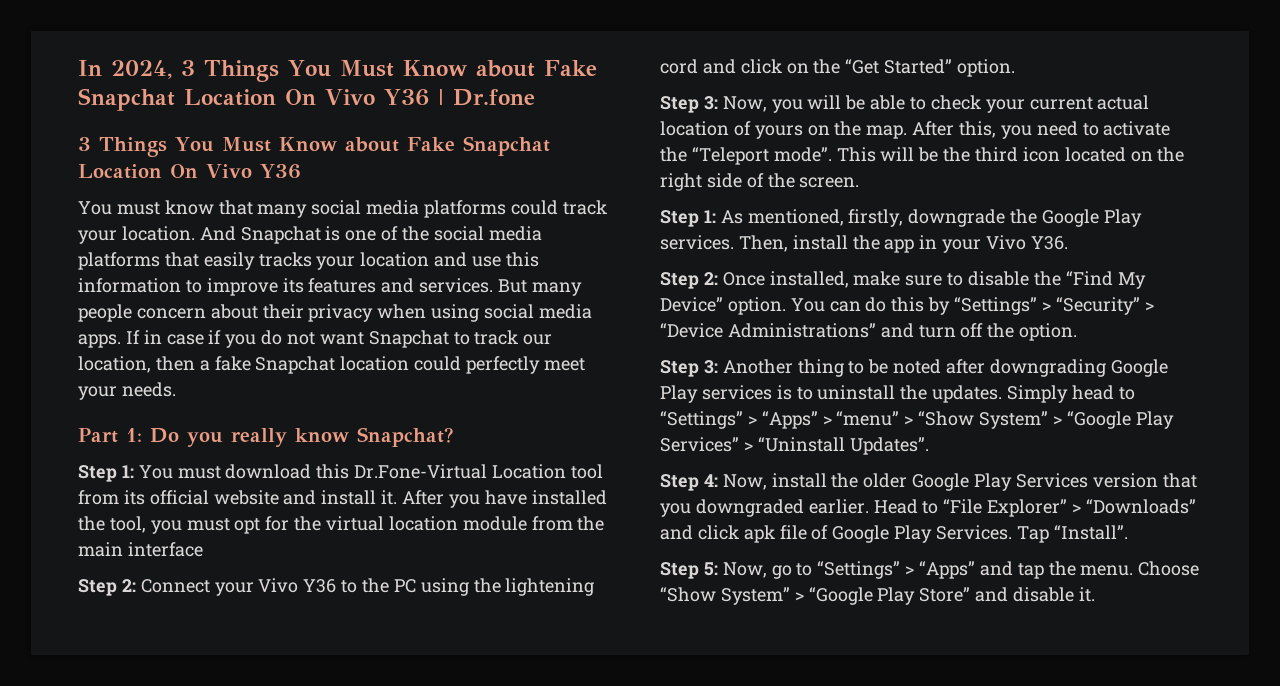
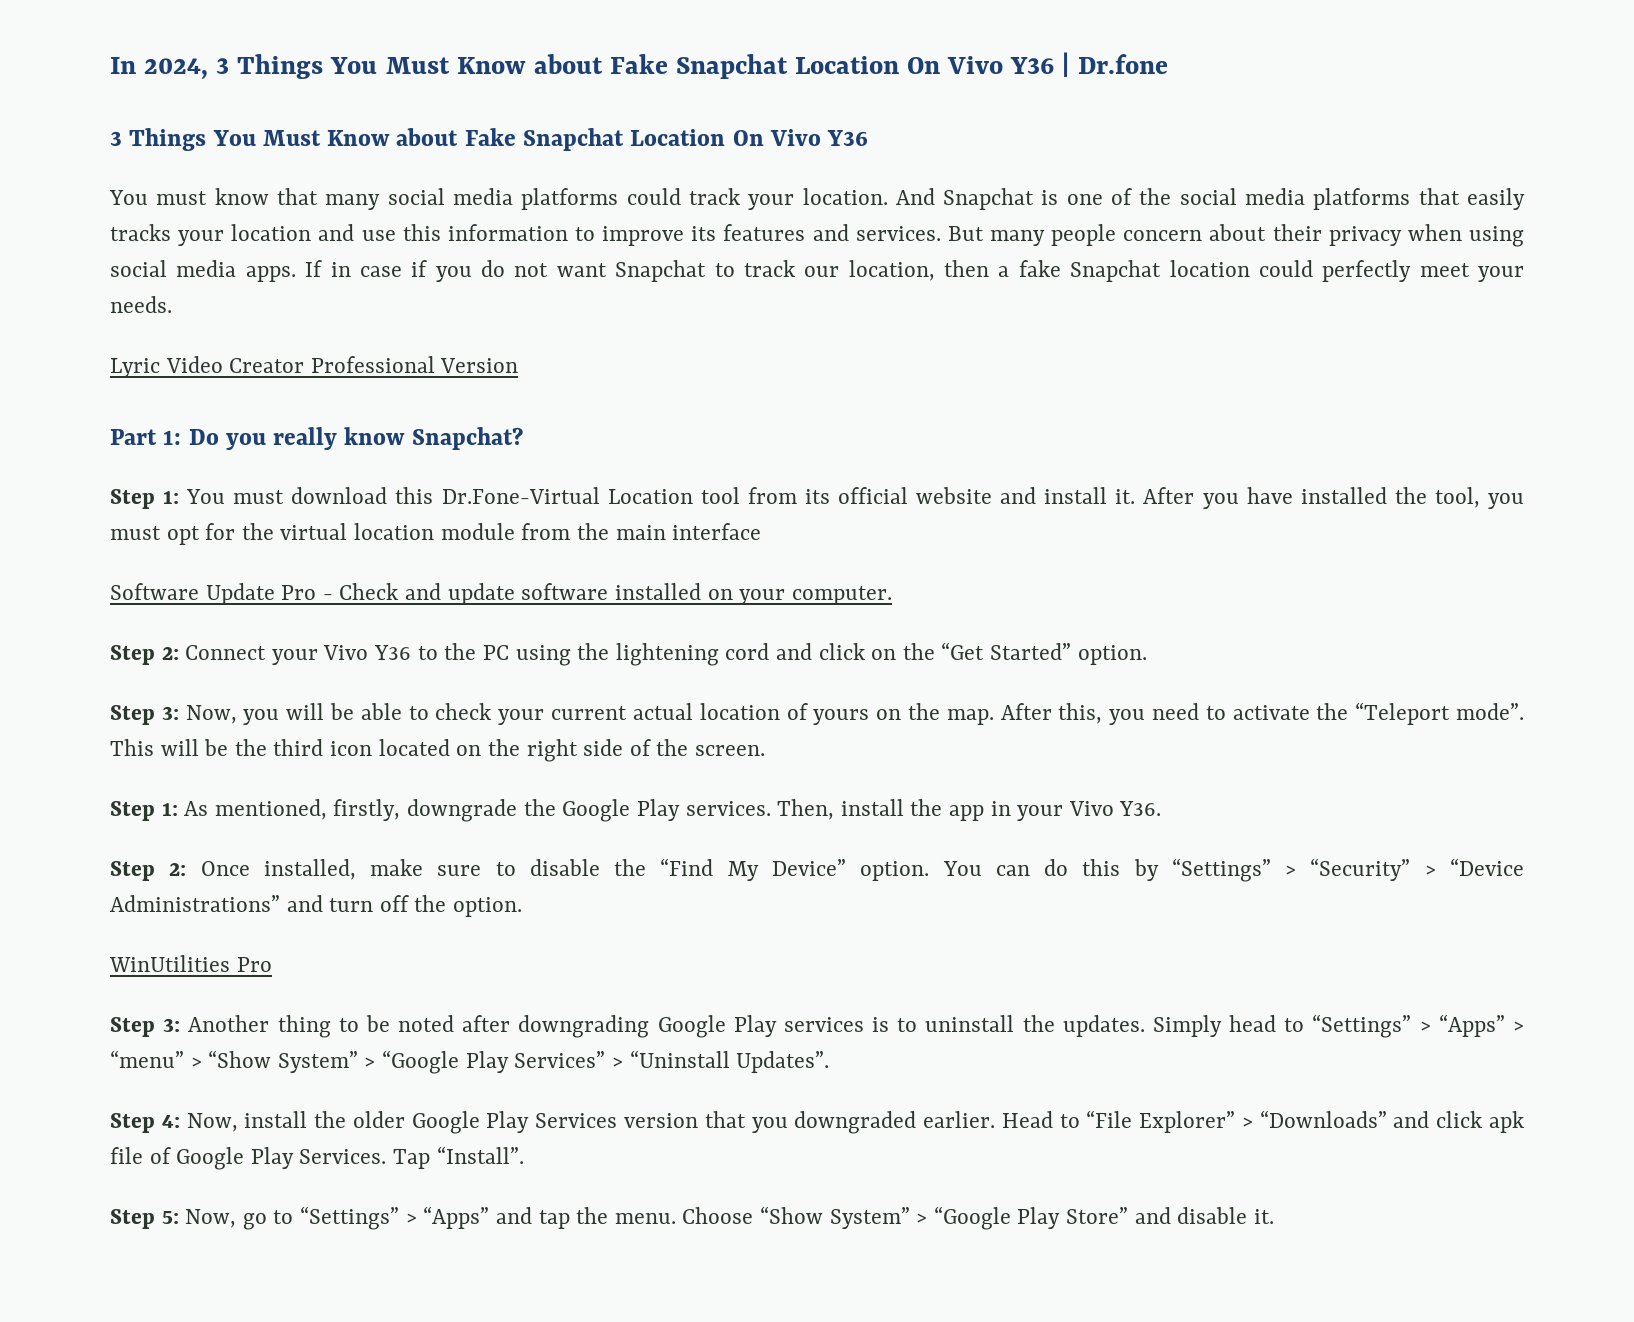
+ Lyric Video Creator Professional Version
+ Software Update Pro - Check and update software installed on your computer.
+ WinUtilities Pro

